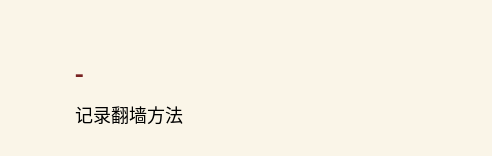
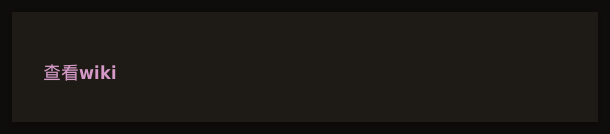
- -
- 记录翻墙方法
+ 查看wiki

